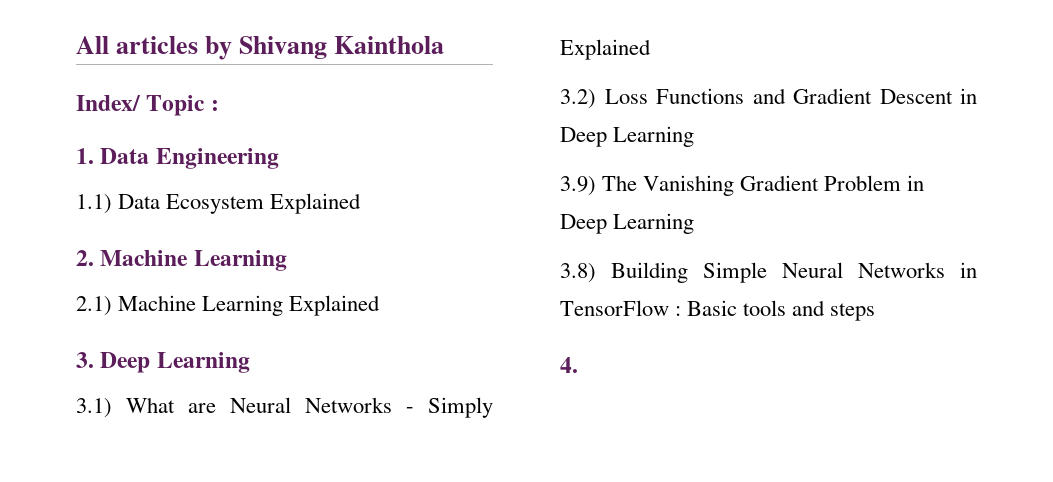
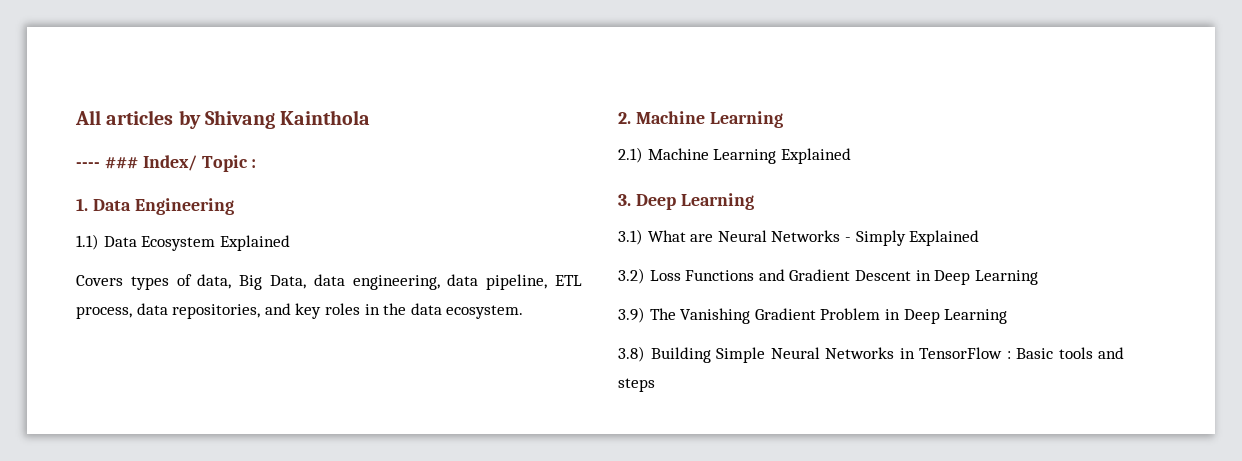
- Index/ Topic :
+ ---- ### Index/ Topic :
+ Covers types of data, Big Data, data engineering, data pipeline, ETL process, data repositories, and key roles in the data ecosystem.
- 4.

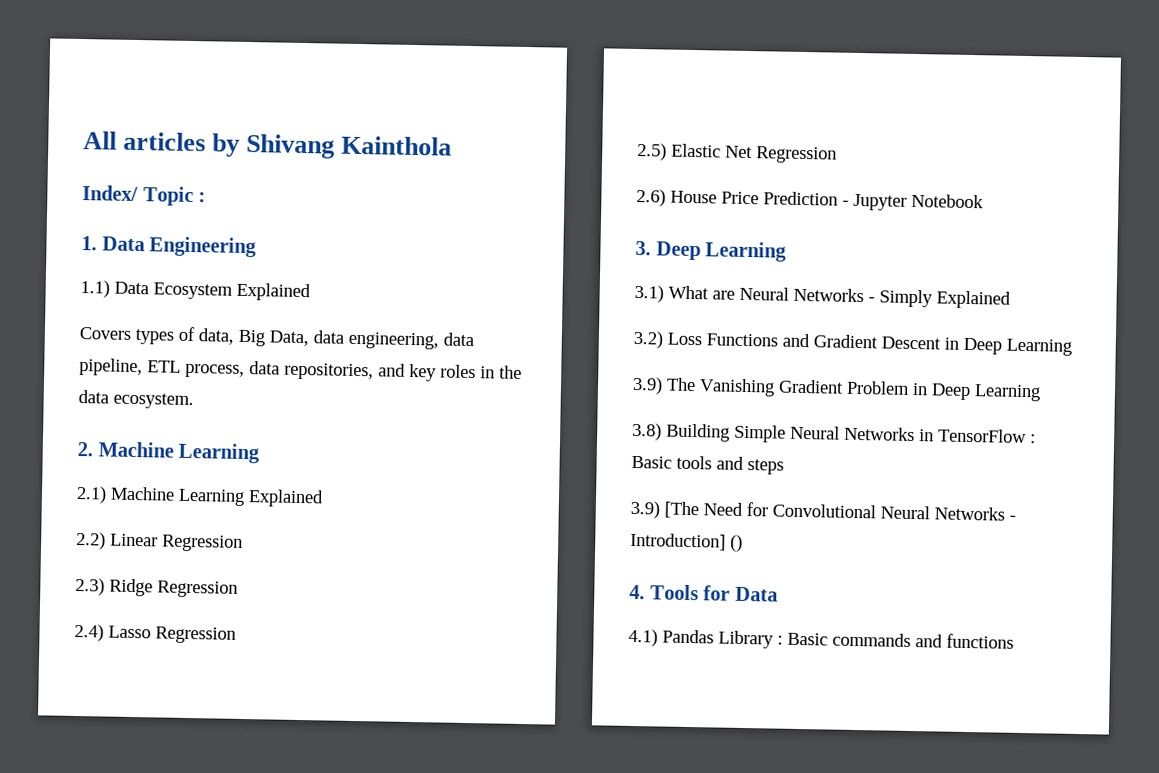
- ---- ### Index/ Topic :
+ Index/ Topic :
+ 2.2) Linear Regression
+ 2.3) Ridge Regression
+ 2.4) Lasso Regression
+ 2.5) Elastic Net Regression
+ 2.6) House Price Prediction - Jupyter Notebook
+ 3.9) [The Need for Convolutional Neural Networks - Introduction] ()
+ 4. Tools for Data
+ 4.1) Pandas Library : Basic commands and functions

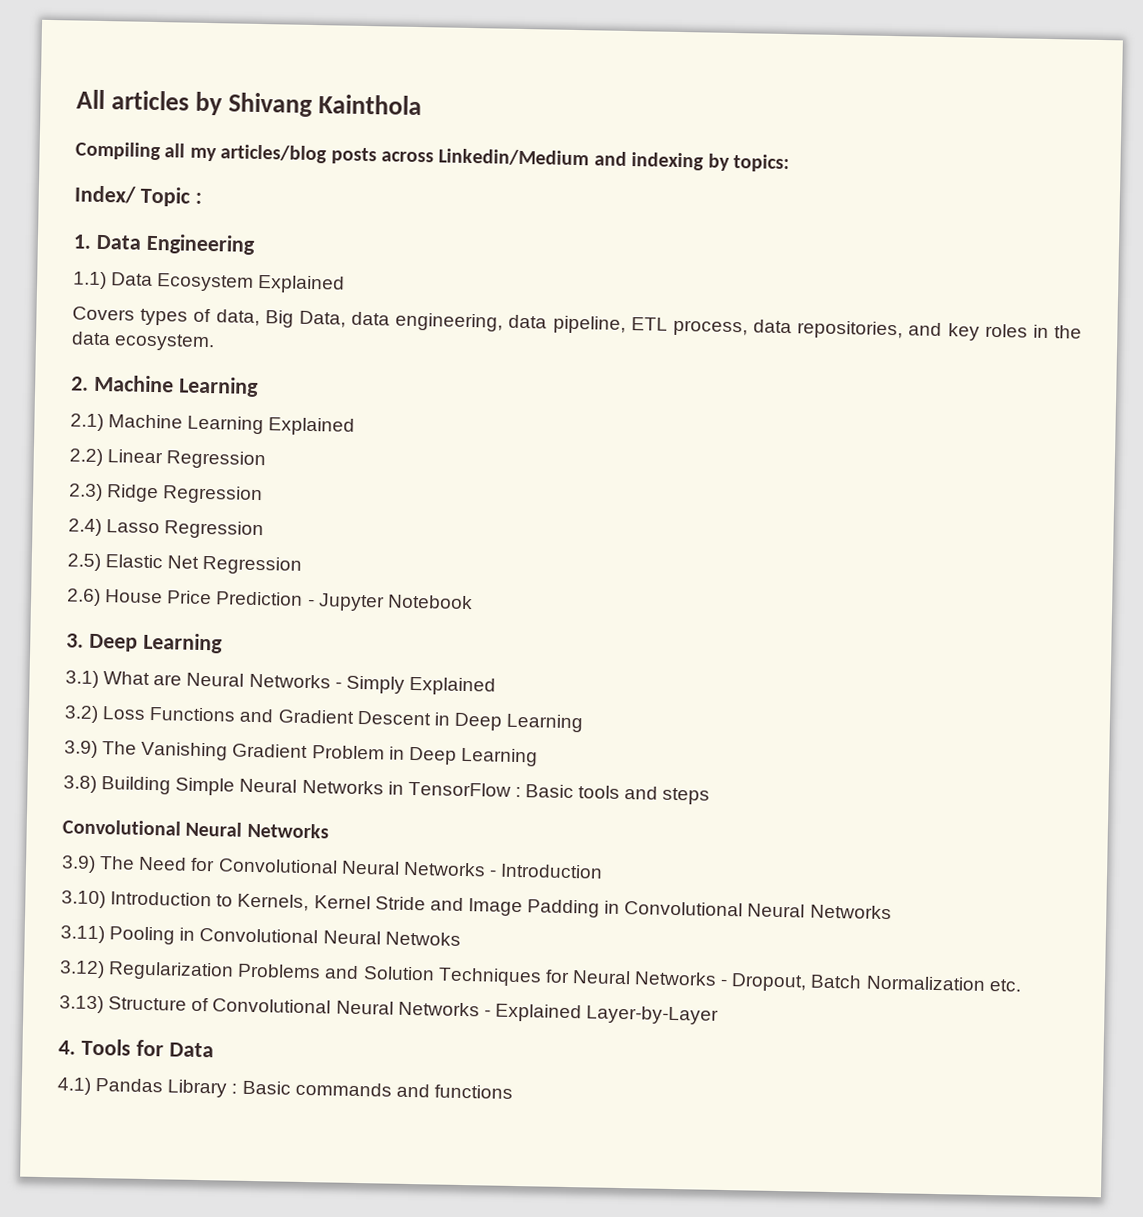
+ Compiling all my articles/blog posts across Linkedin/Medium and indexing by topics:
  3.8) Building Simple Neural Networks in TensorFlow : Basic tools and steps
- 3.9) [The Need for Convolutional Neural Networks - Introduction] ()
+ Convolutional Neural Networks
+ 3.9) The Need for Convolutional Neural Networks - Introduction
+ 3.10) Introduction to Kernels, Kernel Stride and Image Padding in Convolutional Neural Networks
+ 3.11) Pooling in Convolutional Neural Netwoks
+ 3.12) Regularization Problems and Solution Techniques for Neural Networks - Dropout, Batch Normalization etc.
+ 3.13) Structure of Convolutional Neural Networks - Explained Layer-by-Layer

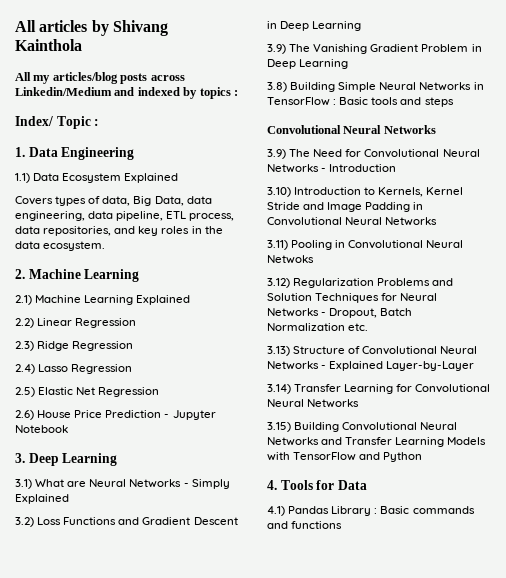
- Compiling all my articles/blog posts across Linkedin/Medium and indexing by topics:
+ All my articles/blog posts across Linkedin/Medium and indexed by topics :
+ 3.14) Transfer Learning for Convolutional Neural Networks
+ 3.15) Building Convolutional Neural Networks and Transfer Learning Models with TensorFlow and Python

